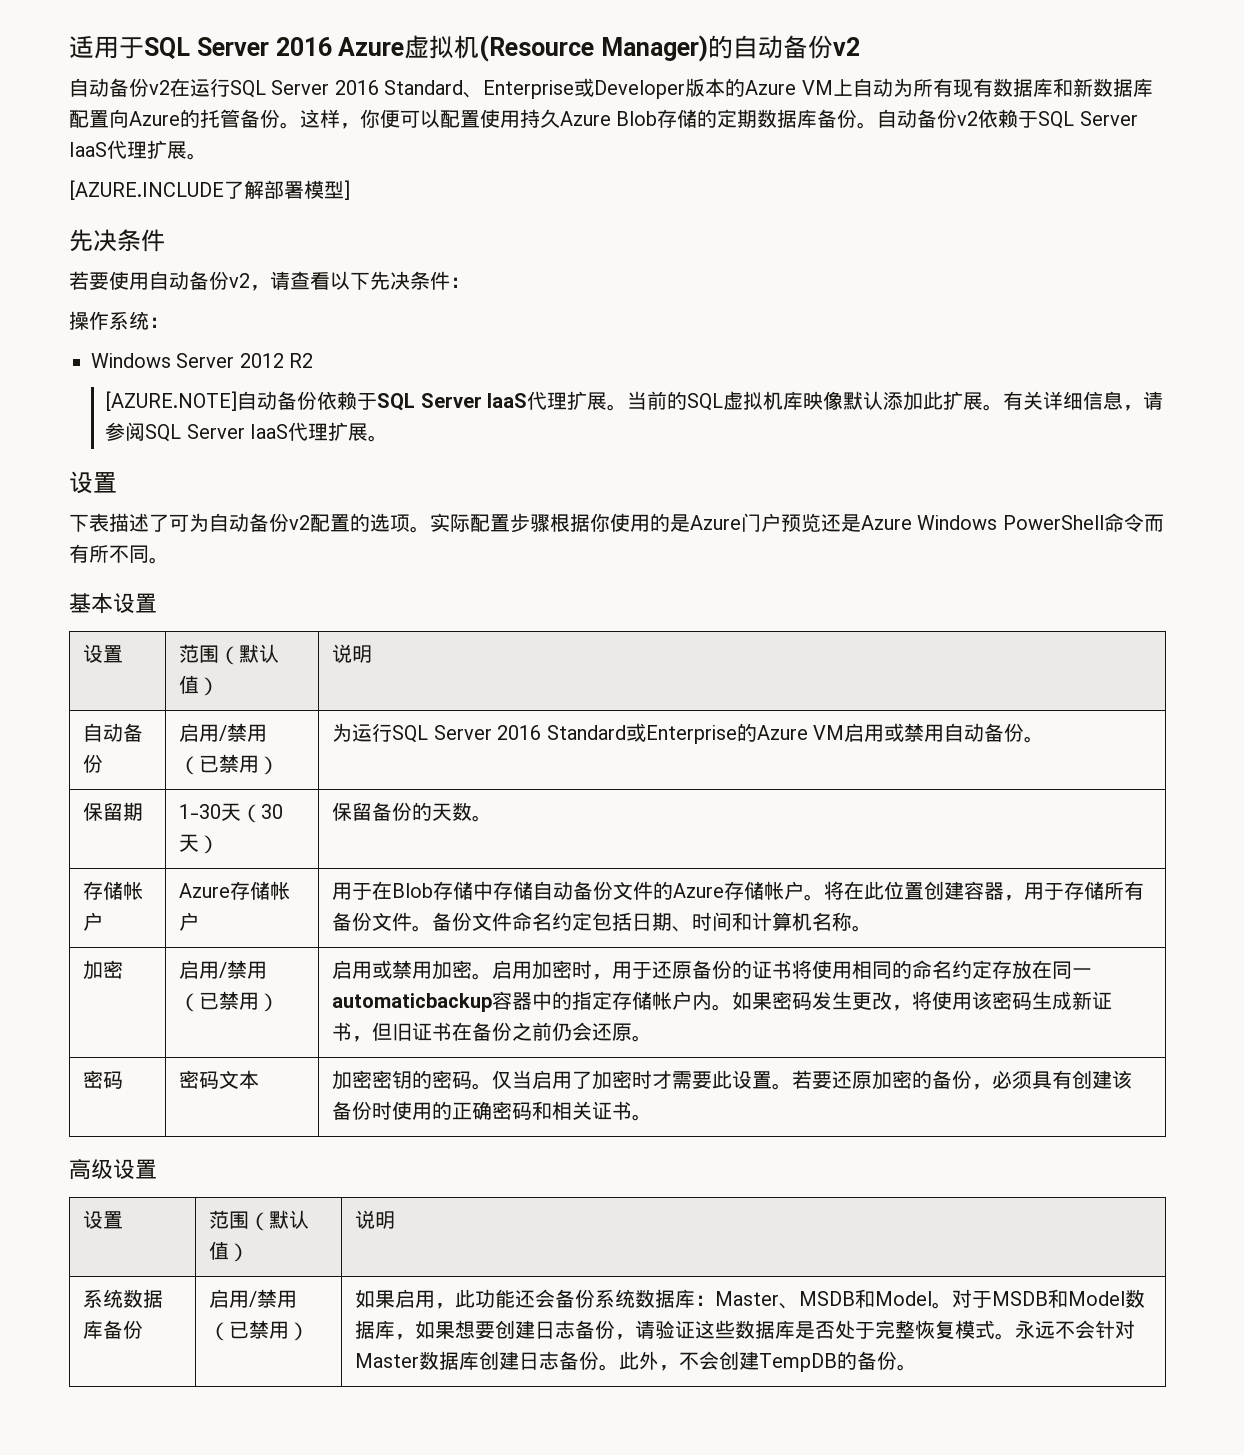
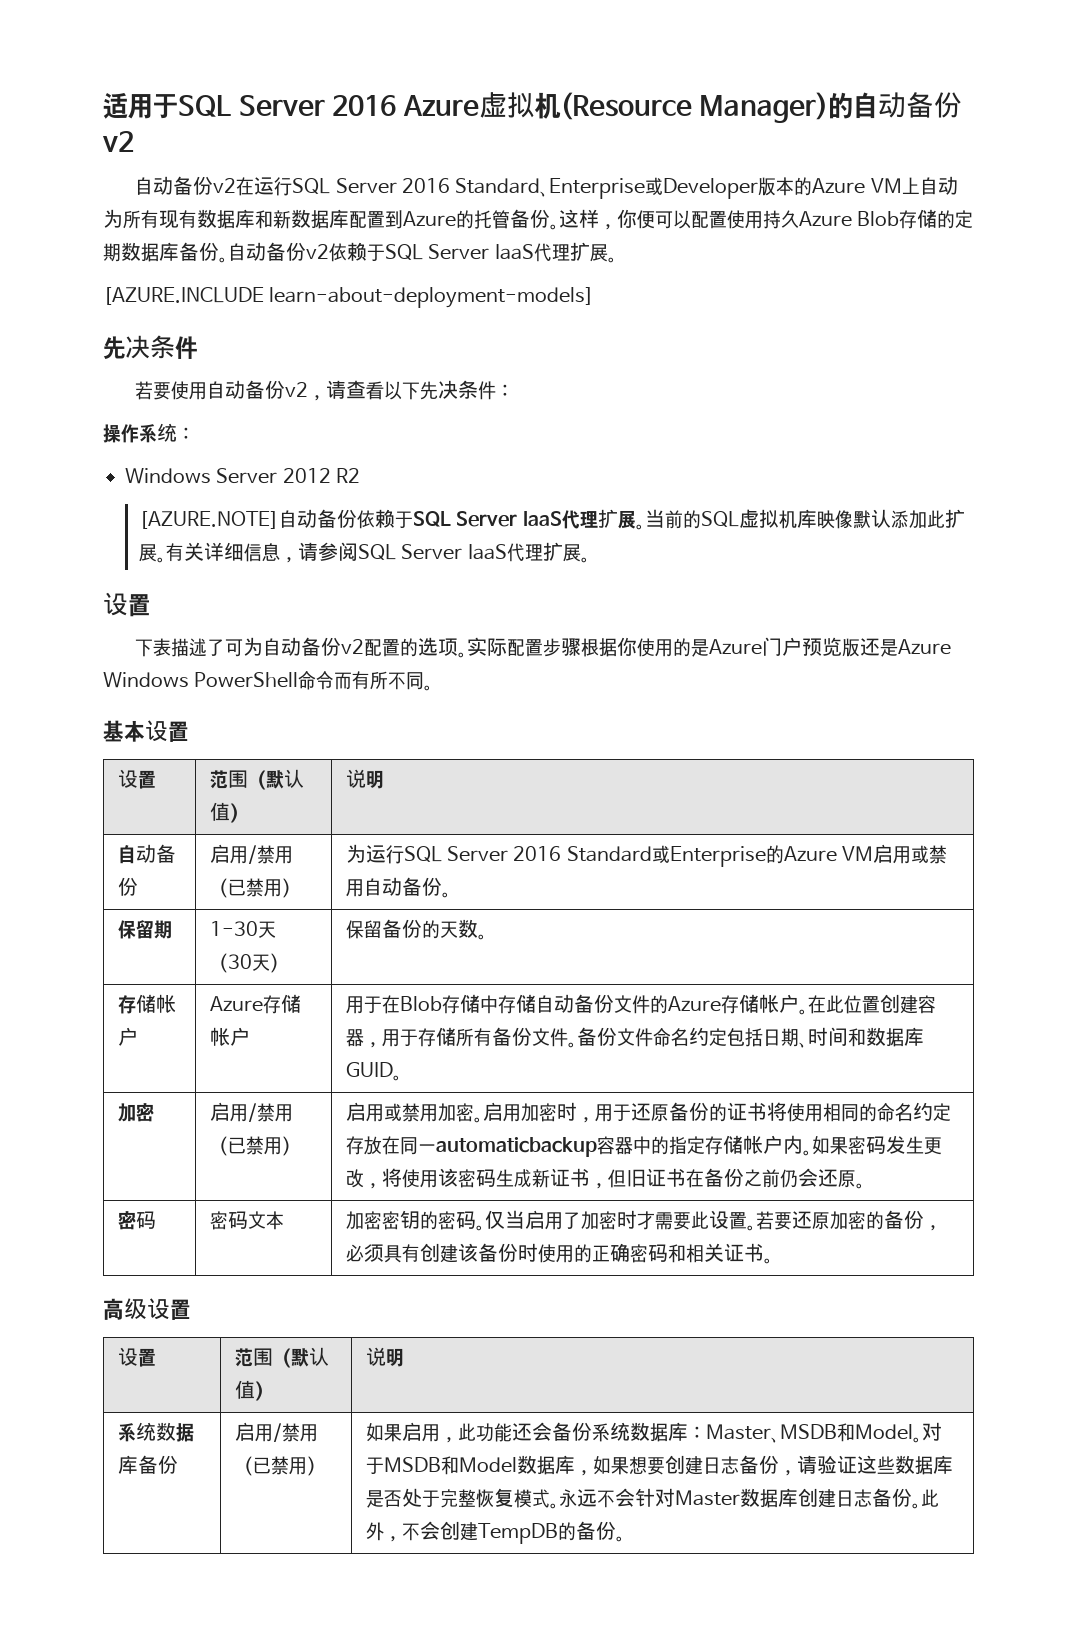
- 自动备份v2在运行SQL Server 2016 Standard、Enterprise或Developer版本的Azure VM上自动为所有现有数据库和新数据库配置向Azure的托管备份。
+ 自动备份v2在运行SQL Server 2016 Standard、Enterprise或Developer版本的Azure VM上自动为所有现有数据库和新数据库配置到Azure的托管备份。
- [AZURE.INCLUDE了解部署模型]
+ [AZURE.INCLUDE learn-about-deployment-models]
- 实际配置步骤根据你使用的是Azure门户预览还是Azure Windows PowerShell命令而有所不同。
+ 实际配置步骤根据你使用的是Azure门户预览版还是Azure Windows PowerShell命令而有所不同。
- 存储帐户 | Azure存储帐户 | 用于在Blob存储中存储自动备份文件的Azure存储帐户。将在此位置创建容器，用于存储所有备份文件。备份文件命名约定包括日期、时间和计算机名称。
+ 存储帐户 | Azure存储帐户 | 用于在Blob存储中存储自动备份文件的Azure存储帐户。在此位置创建容器，用于存储所有备份文件。备份文件命名约定包括日期、时间和数据库GUID。

